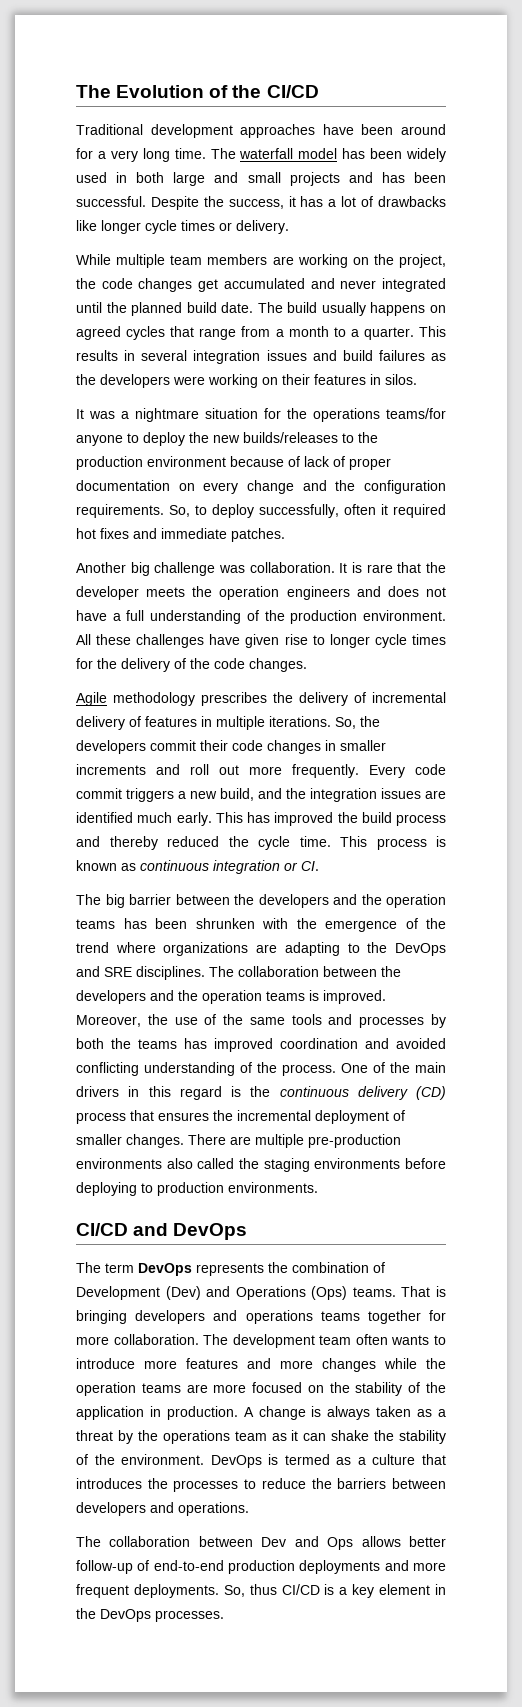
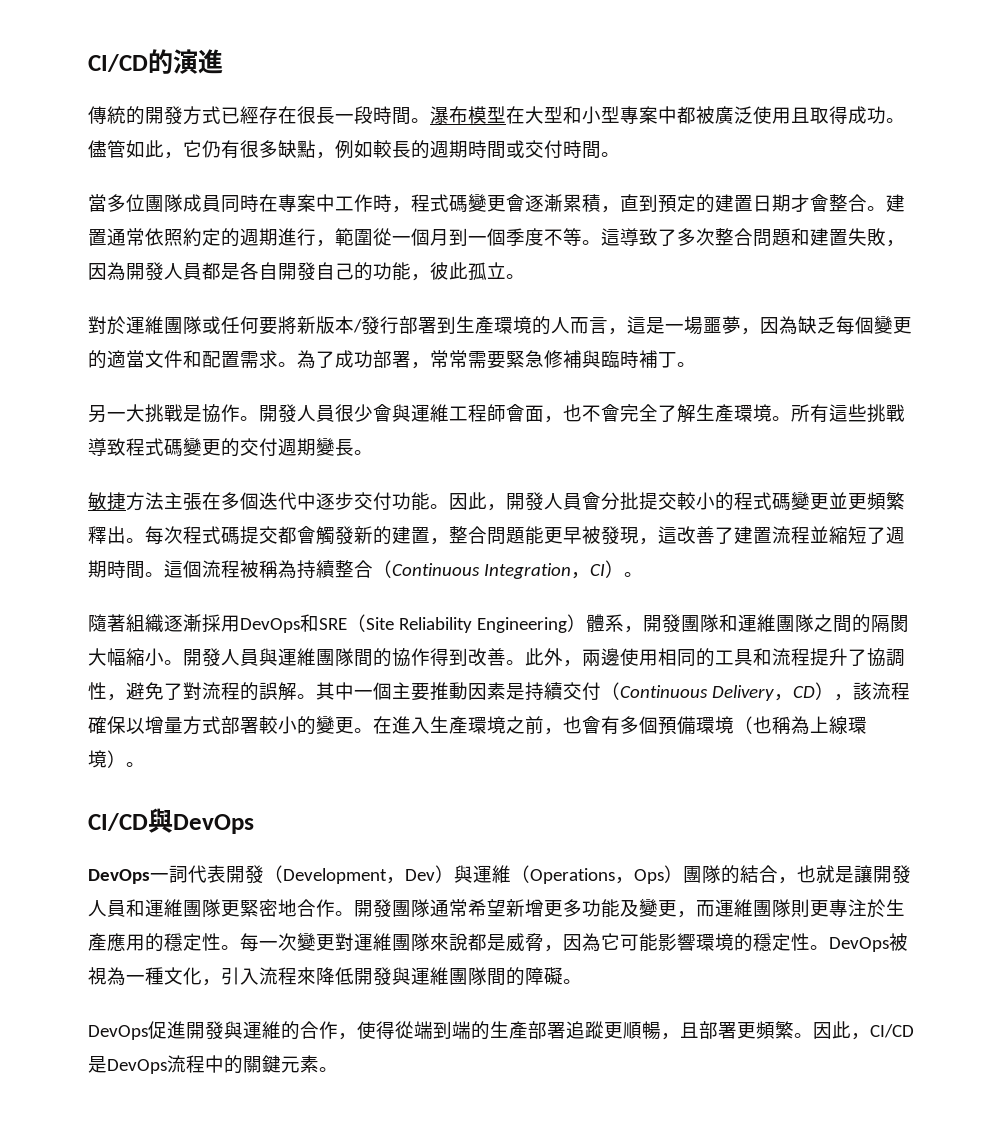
- The Evolution of the CI/CD
- Traditional development approaches have been around for a very long time. The waterfall model has been widely used in both large and small projects and has been successful. Despite the success, it has a lot of drawbacks like longer cycle times or delivery.
- While multiple team members are working on the project, the code changes get accumulated and never integrated until the planned build date. The build usually happens on agreed cycles that range from a month to a quarter. This results in several integration issues and build failures as the developers were working on their features in silos.
- It was a nightmare situation for the operations teams/for anyone to deploy the new builds/releases to the production environment because of lack of proper documentation on every change and the configuration requirements. So, to deploy successfully, often it required hot fixes and immediate patches.
- Another big challenge was collaboration. It is rare that the developer meets the operation engineers and does not have a full understanding of the production environment. All these challenges have given rise to longer cycle times for the delivery of the code changes.
- Agile methodology prescribes the delivery of incremental delivery of features in multiple iterations. So, the developers commit their code changes in smaller increments and roll out more frequently. Every code commit triggers a new build, and the integration issues are identified much early. This has improved the build process and thereby reduced the cycle time. This process is known as continuous integration or CI.
- The big barrier between the developers and the operation teams has been shrunken with the emergence of the trend where organizations are adapting to the DevOps and SRE disciplines. The collaboration between the developers and the operation teams is improved. Moreover, the use of the same tools and processes by both the teams has improved coordination and avoided conflicting understanding of the process. One of the main drivers in this regard is the continuous delivery (CD) process that ensures the incremental deployment of smaller changes. There are multiple pre-production environments also called the staging environments before deploying to production environments.
- CI/CD and DevOps
+ CI/CD的演進
+ 傳統的開發方式已經存在很長一段時間。瀑布模型在大型和小型專案中都被廣泛使用且取得成功。儘管如此，它仍有很多缺點，例如較長的週期時間或交付時間。
+ 當多位團隊成員同時在專案中工作時，程式碼變更會逐漸累積，直到預定的建置日期才會整合。建置通常依照約定的週期進行，範圍從一個月到一個季度不等。這導致了多次整合問題和建置失敗，因為開發人員都是各自開發自己的功能，彼此孤立。
+ 對於運維團隊或任何要將新版本/發行部署到生產環境的人而言，這是一場噩夢，因為缺乏每個變更的適當文件和配置需求。為了成功部署，常常需要緊急修補與臨時補丁。
+ 另一大挑戰是協作。開發人員很少會與運維工程師會面，也不會完全了解生產環境。所有這些挑戰導致程式碼變更的交付週期變長。
+ 敏捷方法主張在多個迭代中逐步交付功能。因此，開發人員會分批提交較小的程式碼變更並更頻繁釋出。每次程式碼提交都會觸發新的建置，整合問題能更早被發現，這改善了建置流程並縮短了週期時間。這個流程被稱為持續整合（Continuous Integration，CI）。
+ 隨著組織逐漸採用DevOps和SRE（Site Reliability Engineering）體系，開發團隊和運維團隊之間的隔閡大幅縮小。開發人員與運維團隊間的協作得到改善。此外，兩邊使用相同的工具和流程提升了協調性，避免了對流程的誤解。其中一個主要推動因素是持續交付（Continuous Delivery，CD），該流程確保以增量方式部署較小的變更。在進入生產環境之前，也會有多個預備環境（也稱為上線環境）。
+ CI/CD與DevOps
- The term DevOps represents the combination of Development (Dev) and Operations (Ops) teams. That is bringing developers and operations teams together for more collaboration. The development team often wants to introduce more features and more changes while the operation teams are more focused on the stability of the application in production. A change is always taken as a threat by the operations team as it can shake the stability of the environment. DevOps is termed as a culture that introduces the processes to reduce the barriers between developers and operations.
- The collaboration between Dev and Ops allows better follow-up of end-to-end production deployments and more frequent deployments. So, thus CI/CD is a key element in the DevOps processes.
+ DevOps一詞代表開發（Development，Dev）與運維（Operations，Ops）團隊的結合，也就是讓開發人員和運維團隊更緊密地合作。開發團隊通常希望新增更多功能及變更，而運維團隊則更專注於生產應用的穩定性。每一次變更對運維團隊來說都是威脅，因為它可能影響環境的穩定性。DevOps被視為一種文化，引入流程來降低開發與運維團隊間的障礙。
+ DevOps促進開發與運維的合作，使得從端到端的生產部署追蹤更順暢，且部署更頻繁。因此，CI/CD是DevOps流程中的關鍵元素。

